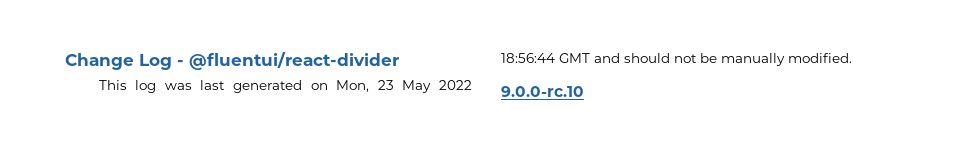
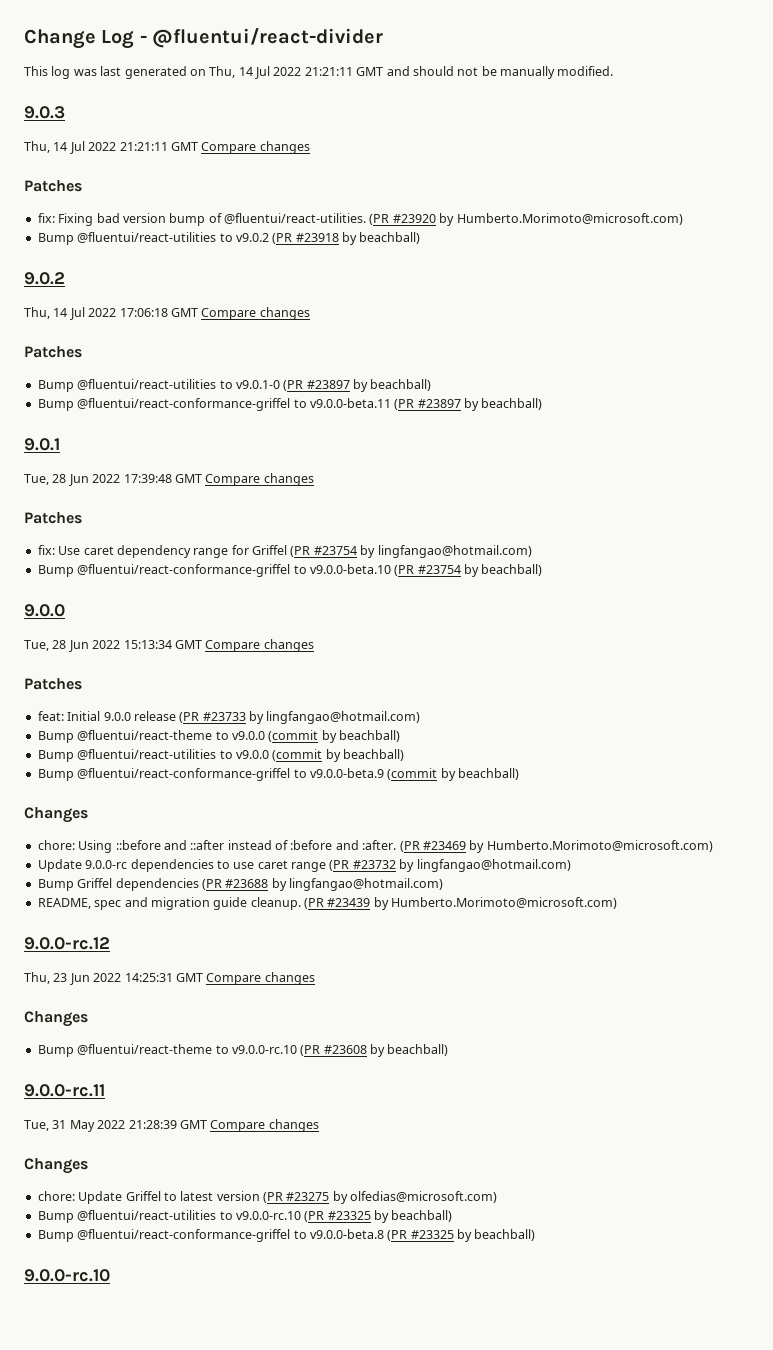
- This log was last generated on Mon, 23 May 2022 18:56:44 GMT and should not be manually modified.
+ This log was last generated on Thu, 14 Jul 2022 21:21:11 GMT and should not be manually modified.
+ 9.0.3
+ Thu, 14 Jul 2022 21:21:11 GMT Compare changes
+ Patches
+ fix: Fixing bad version bump of @fluentui/react-utilities. (PR #23920 by Humberto.Morimoto@microsoft.com)
+ Bump @fluentui/react-utilities to v9.0.2 (PR #23918 by beachball)
+ 9.0.2
+ Thu, 14 Jul 2022 17:06:18 GMT Compare changes
+ Patches
+ Bump @fluentui/react-utilities to v9.0.1-0 (PR #23897 by beachball)
+ Bump @fluentui/react-conformance-griffel to v9.0.0-beta.11 (PR #23897 by beachball)
+ 9.0.1
+ Tue, 28 Jun 2022 17:39:48 GMT Compare changes
+ Patches
+ fix: Use caret dependency range for Griffel (PR #23754 by lingfangao@hotmail.com)
+ Bump @fluentui/react-conformance-griffel to v9.0.0-beta.10 (PR #23754 by beachball)
+ 9.0.0
+ Tue, 28 Jun 2022 15:13:34 GMT Compare changes
+ Patches
+ feat: Initial 9.0.0 release (PR #23733 by lingfangao@hotmail.com)
+ Bump @fluentui/react-theme to v9.0.0 (commit by beachball)
+ Bump @fluentui/react-utilities to v9.0.0 (commit by beachball)
+ Bump @fluentui/react-conformance-griffel to v9.0.0-beta.9 (commit by beachball)
+ Changes
+ chore: Using ::before and ::after instead of :before and :after. (PR #23469 by Humberto.Morimoto@microsoft.com)
+ Update 9.0.0-rc dependencies to use caret range (PR #23732 by lingfangao@hotmail.com)
+ Bump Griffel dependencies (PR #23688 by lingfangao@hotmail.com)
+ README, spec and migration guide cleanup. (PR #23439 by Humberto.Morimoto@microsoft.com)
+ 9.0.0-rc.12
+ Thu, 23 Jun 2022 14:25:31 GMT Compare changes
+ Changes
+ Bump @fluentui/react-theme to v9.0.0-rc.10 (PR #23608 by beachball)
+ 9.0.0-rc.11
+ Tue, 31 May 2022 21:28:39 GMT Compare changes
+ Changes
+ chore: Update Griffel to latest version (PR #23275 by olfedias@microsoft.com)
+ Bump @fluentui/react-utilities to v9.0.0-rc.10 (PR #23325 by beachball)
+ Bump @fluentui/react-conformance-griffel to v9.0.0-beta.8 (PR #23325 by beachball)

